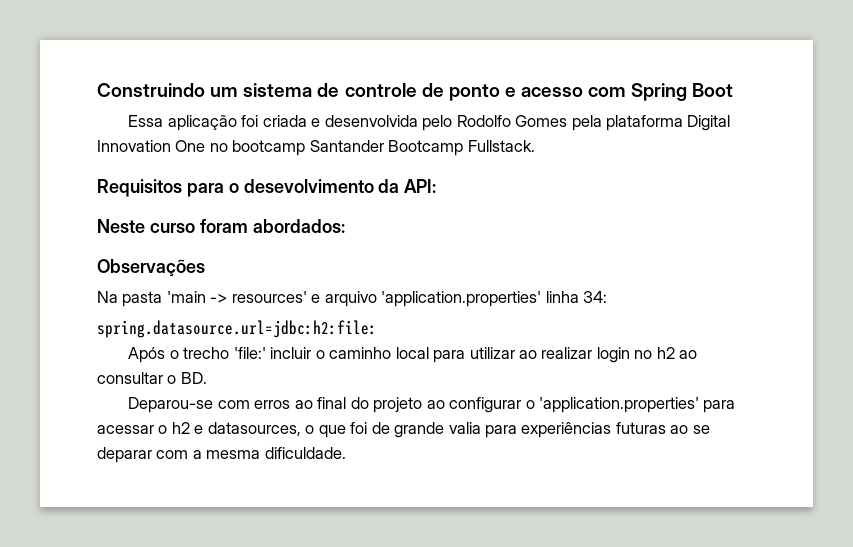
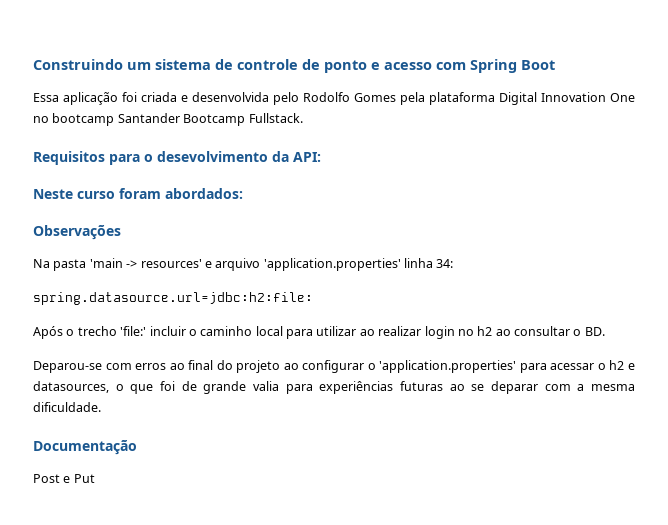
+ Documentação
+ Post e Put

